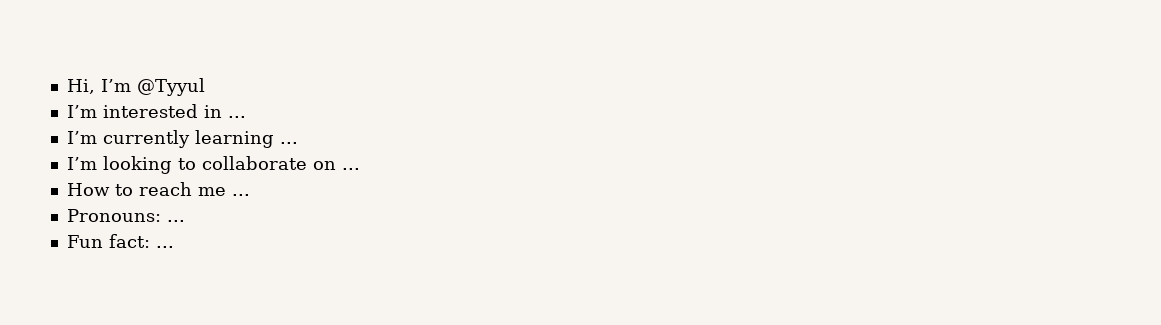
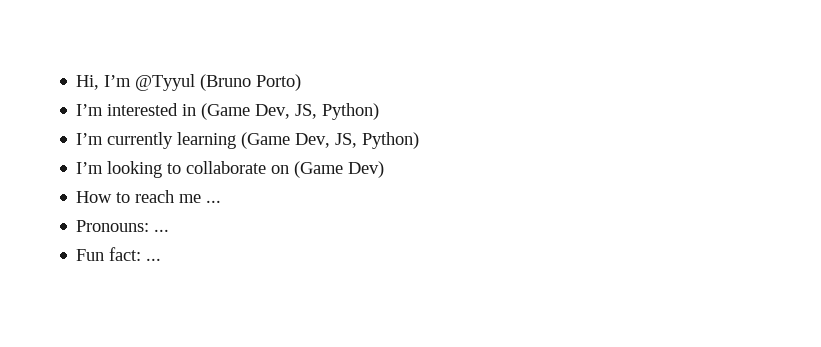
- Hi, I’m @Tyyul
+ Hi, I’m @Tyyul (Bruno Porto)
- I’m interested in ...
+ I’m interested in (Game Dev, JS, Python)
- I’m currently learning ...
+ I’m currently learning (Game Dev, JS, Python)
- I’m looking to collaborate on ...
+ I’m looking to collaborate on (Game Dev)

